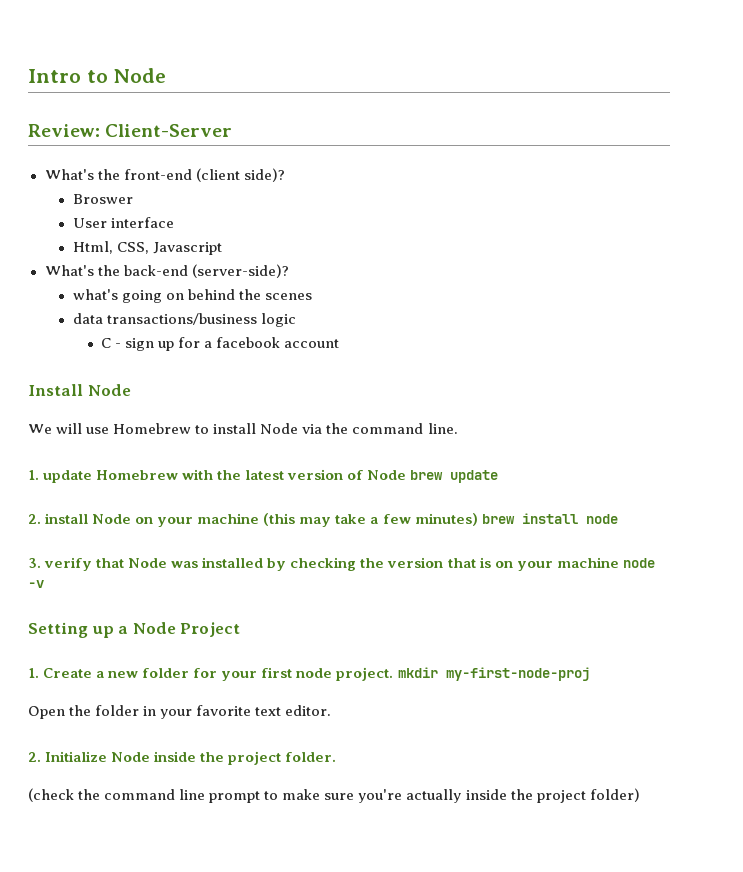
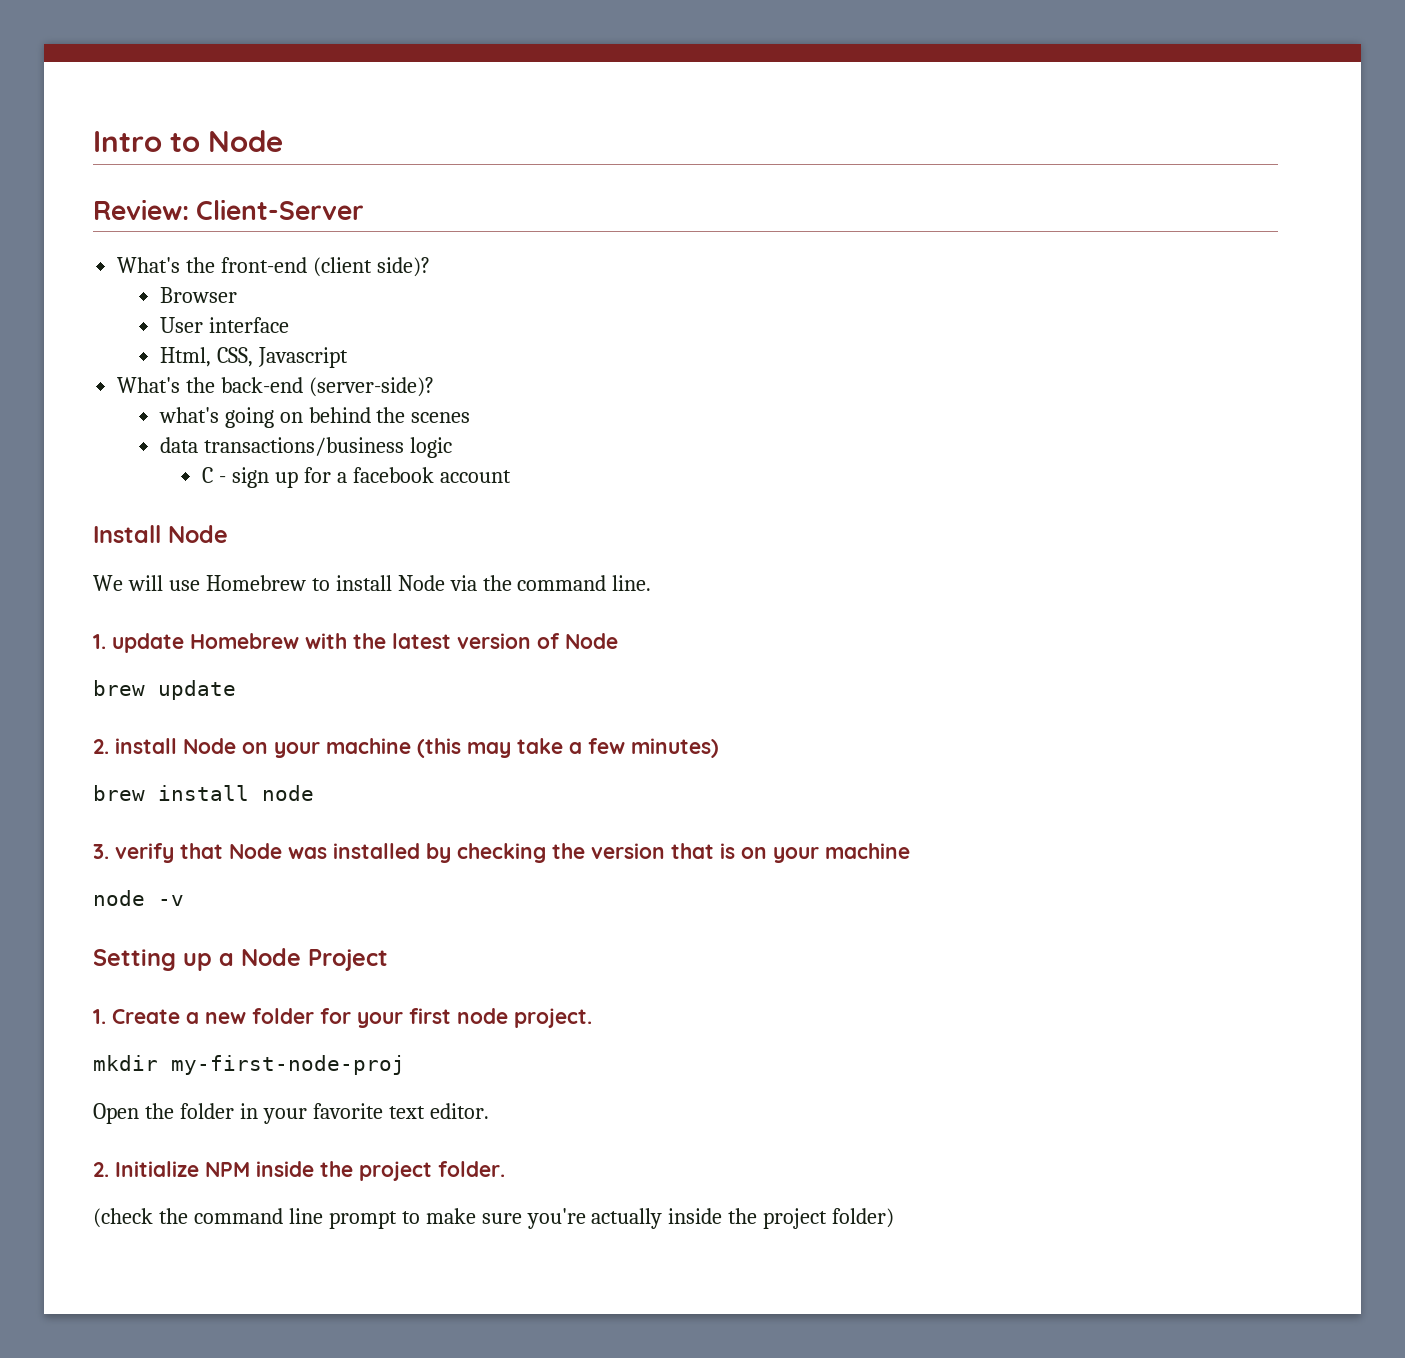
- Broswer
+ Browser
- 1. update Homebrew with the latest version of Node brew update
+ 1. update Homebrew with the latest version of Node
+ brew update
- 2. install Node on your machine (this may take a few minutes) brew install node
+ 2. install Node on your machine (this may take a few minutes)
+ brew install node
- 3. verify that Node was installed by checking the version that is on your machine node -v
+ 3. verify that Node was installed by checking the version that is on your machine
+ node -v
- 1. Create a new folder for your first node project. mkdir my-first-node-proj
+ 1. Create a new folder for your first node project.
+ mkdir my-first-node-proj
- 2. Initialize Node inside the project folder.
+ 2. Initialize NPM inside the project folder.

